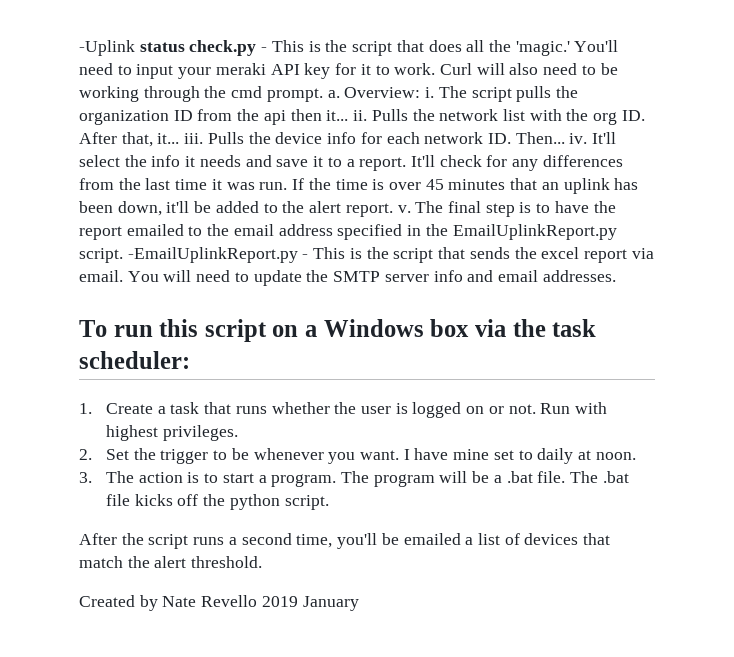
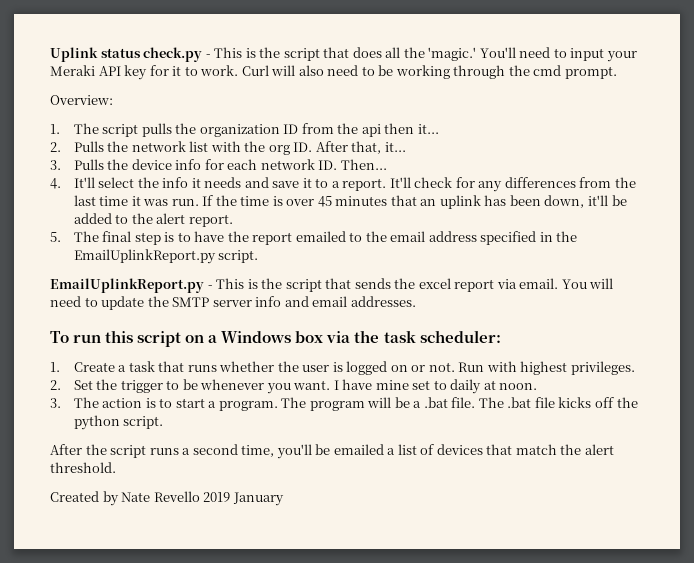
- -Uplink status check.py - This is the script that does all the 'magic.'
+ Uplink status check.py - This is the script that does all the 'magic.'
- You'll need to input your meraki API key for it to work.
+ You'll need to input your Meraki API key for it to work.
- Curl will also need to be working through the cmd prompt. a. Overview: i. The script pulls the organization ID from the api then it... ii. Pulls the network list with the org ID. After that, it... iii. Pulls the device info for each network ID. Then... iv. It'll select the info it needs and save it to a report.
+ Curl will also need to be working through the cmd prompt.
+ Overview:
+ 1. The script pulls the organization ID from the api then it...
+ 2. Pulls the network list with the org ID. After that, it...
+ 3. Pulls the device info for each network ID. Then...
+ 4. It'll select the info it needs and save it to a report.
- If the time is over 45 minutes that an uplink has been down, it'll be added to the alert report. v. The final step is to have the report emailed to the email address specified in the EmailUplinkReport.py script. -EmailUplinkReport.py - This is the script that sends the excel report via email.
+ If the time is over 45 minutes that an uplink has been down, it'll be added to the alert report.
+ 5. The final step is to have the report emailed to the email address specified in the EmailUplinkReport.py script.
+ EmailUplinkReport.py - This is the script that sends the excel report via email.

